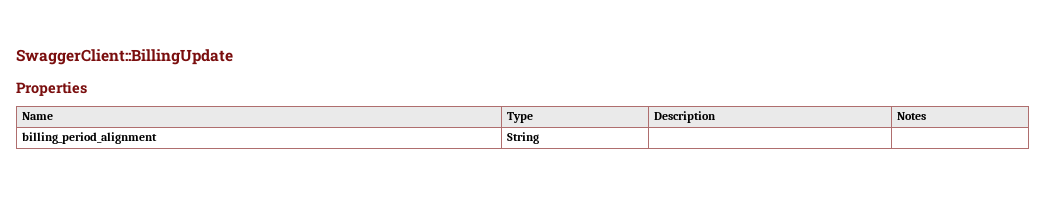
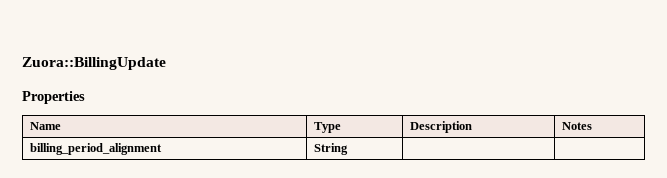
- SwaggerClient::BillingUpdate
+ Zuora::BillingUpdate

